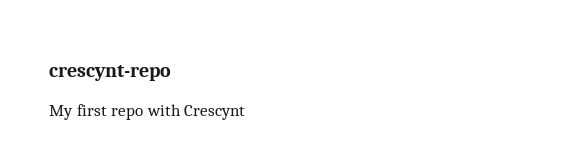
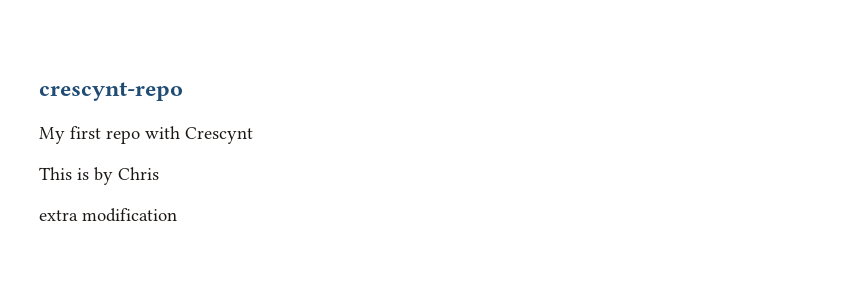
+ This is by Chris
+ extra modification

